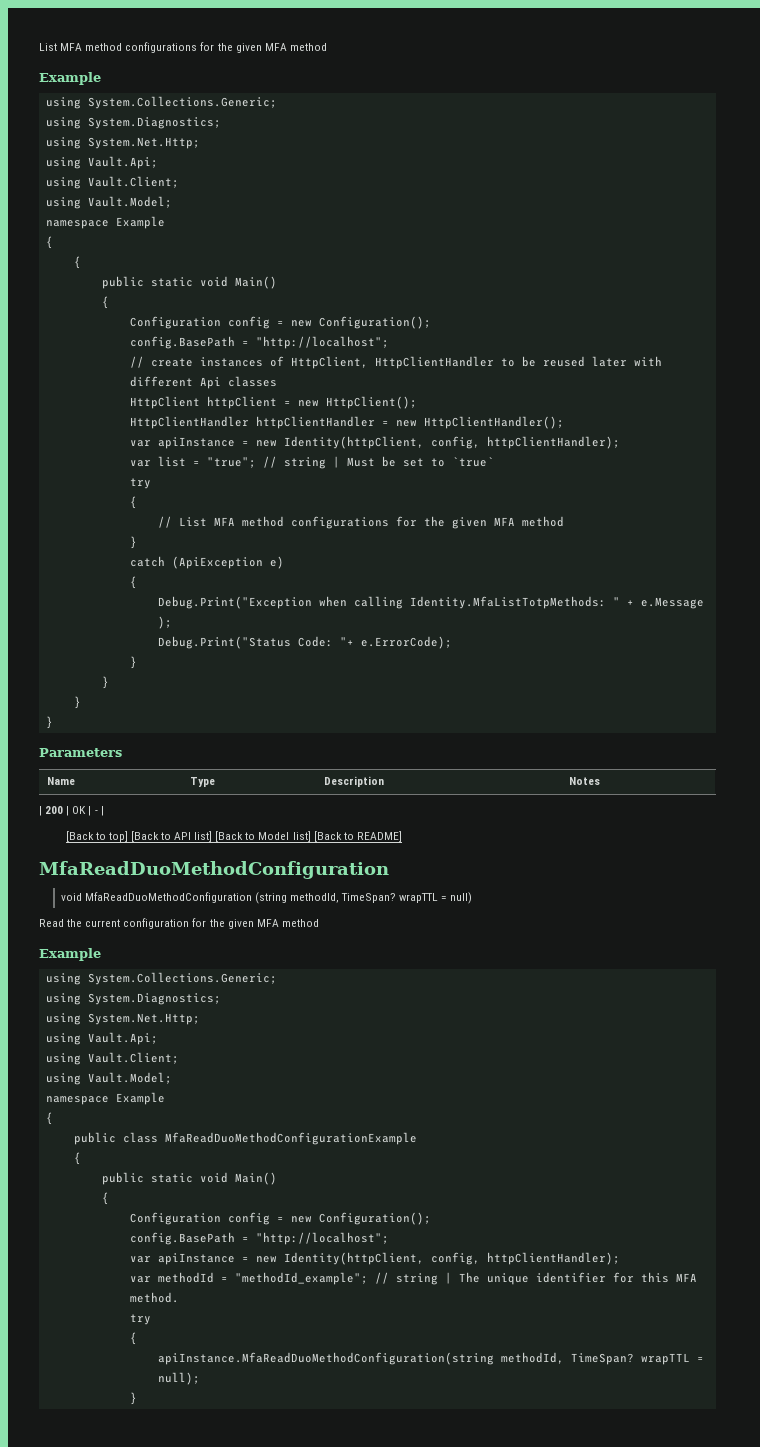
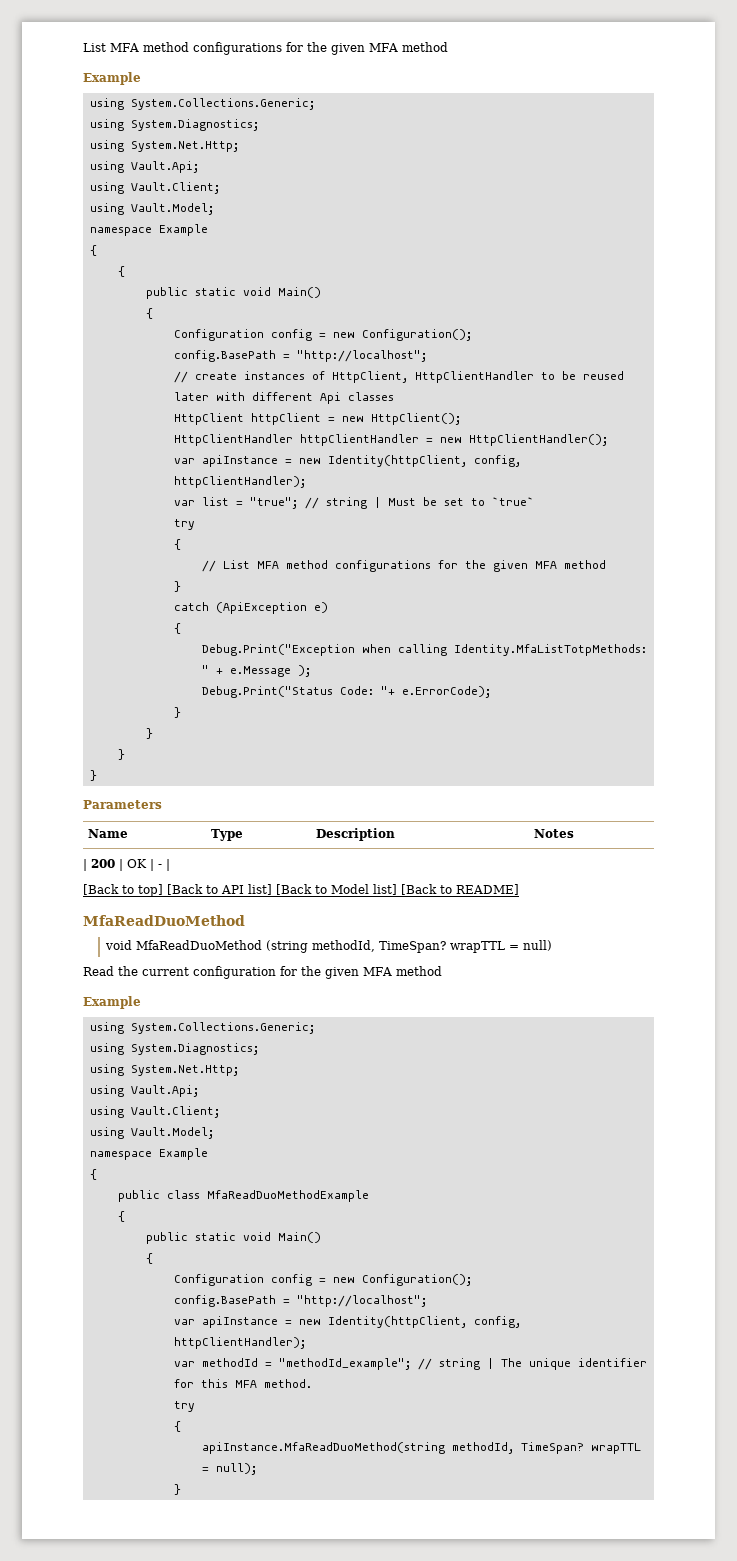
  [Back to top] [Back to API list] [Back to Model list] [Back to README]
- MfaReadDuoMethodConfiguration
- void MfaReadDuoMethodConfiguration (string methodId, TimeSpan? wrapTTL = null)
+ MfaReadDuoMethod
+ void MfaReadDuoMethod (string methodId, TimeSpan? wrapTTL = null)
- public class MfaReadDuoMethodConfigurationExample
+ public class MfaReadDuoMethodExample
- apiInstance.MfaReadDuoMethodConfiguration(string methodId, TimeSpan? wrapTTL = null);
+ apiInstance.MfaReadDuoMethod(string methodId, TimeSpan? wrapTTL = null);

